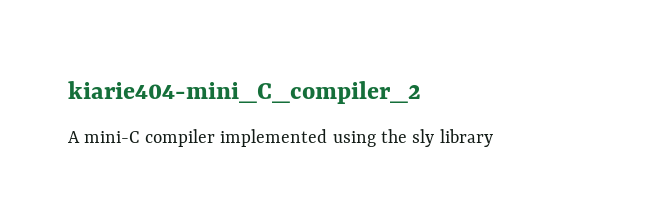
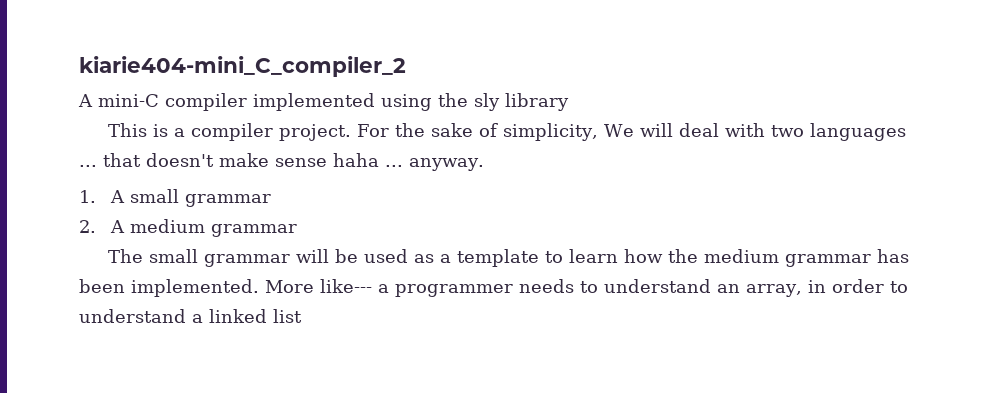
+ This is a compiler project. For the sake of simplicity, We will deal with two languages ... that doesn't make sense haha ... anyway.
+ 1. A small grammar
+ 2. A medium grammar
+ The small grammar will be used as a template to learn how the medium grammar has been implemented. More like--- a programmer needs to understand an array, in order to understand a linked list

